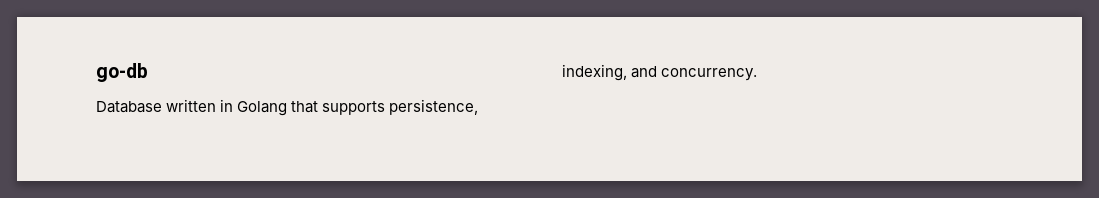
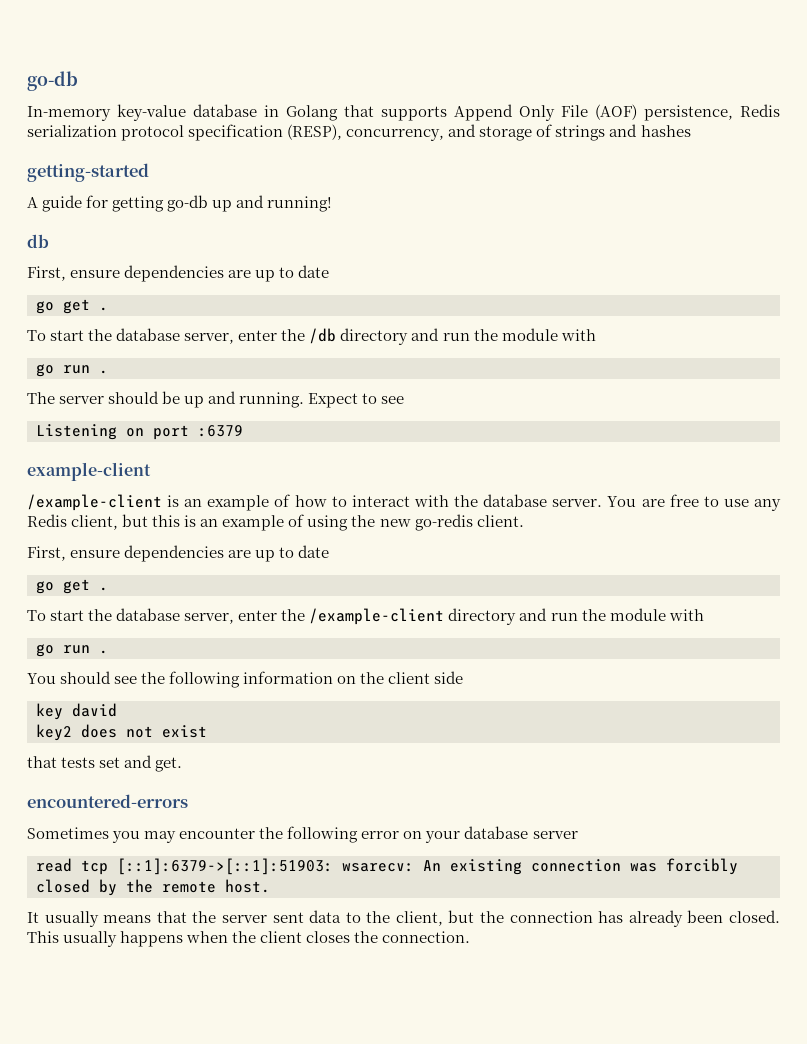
- Database written in Golang that supports persistence, indexing, and concurrency.
+ In-memory key-value database in Golang that supports Append Only File (AOF) persistence, Redis serialization protocol specification (RESP), concurrency, and storage of strings and hashes
+ getting-started
+ A guide for getting go-db up and running!
+ db
+ First, ensure dependencies are up to date
+ go get .
+ To start the database server, enter the /db directory and run the module with
+ go run .
+ The server should be up and running. Expect to see
+ Listening on port :6379
+ example-client
+ /example-client is an example of how to interact with the database server. You are free to use any Redis client, but this is an example of using the new go-redis client.
+ First, ensure dependencies are up to date
+ go get .
+ To start the database server, enter the /example-client directory and run the module with
+ go run .
+ You should see the following information on the client side
+ key david
+ key2 does not exist
+ that tests set and get.
+ encountered-errors
+ Sometimes you may encounter the following error on your database server
+ read tcp [::1]:6379->[::1]:51903: wsarecv: An existing connection was forcibly closed by the remote host.
+ It usually means that the server sent data to the client, but the connection has already been closed. This usually happens when the client closes the connection.

